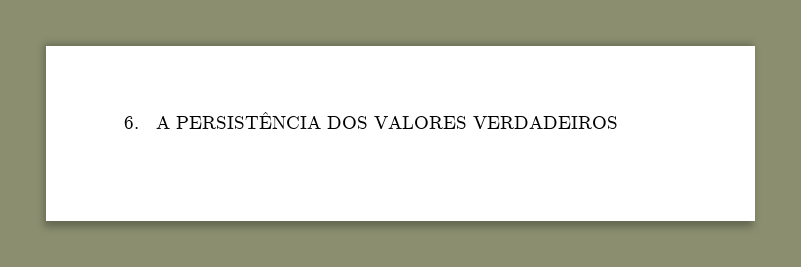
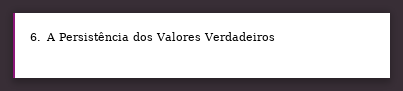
- 6. A PERSISTÊNCIA DOS VALORES VERDADEIROS
+ 6. A Persistência dos Valores Verdadeiros

